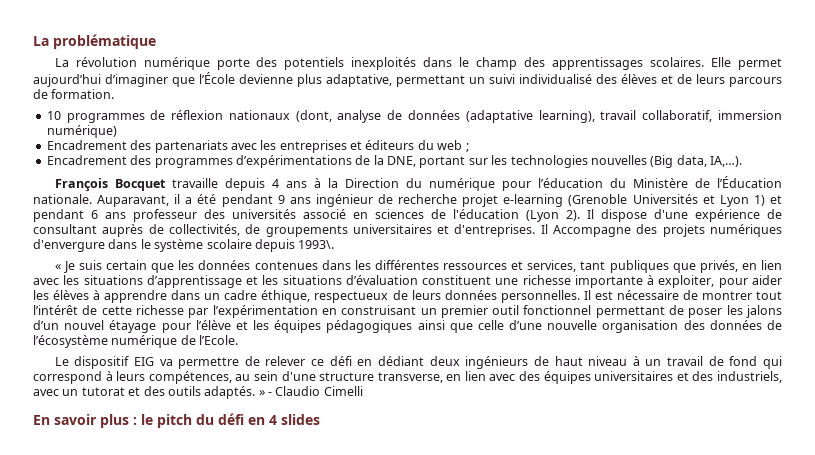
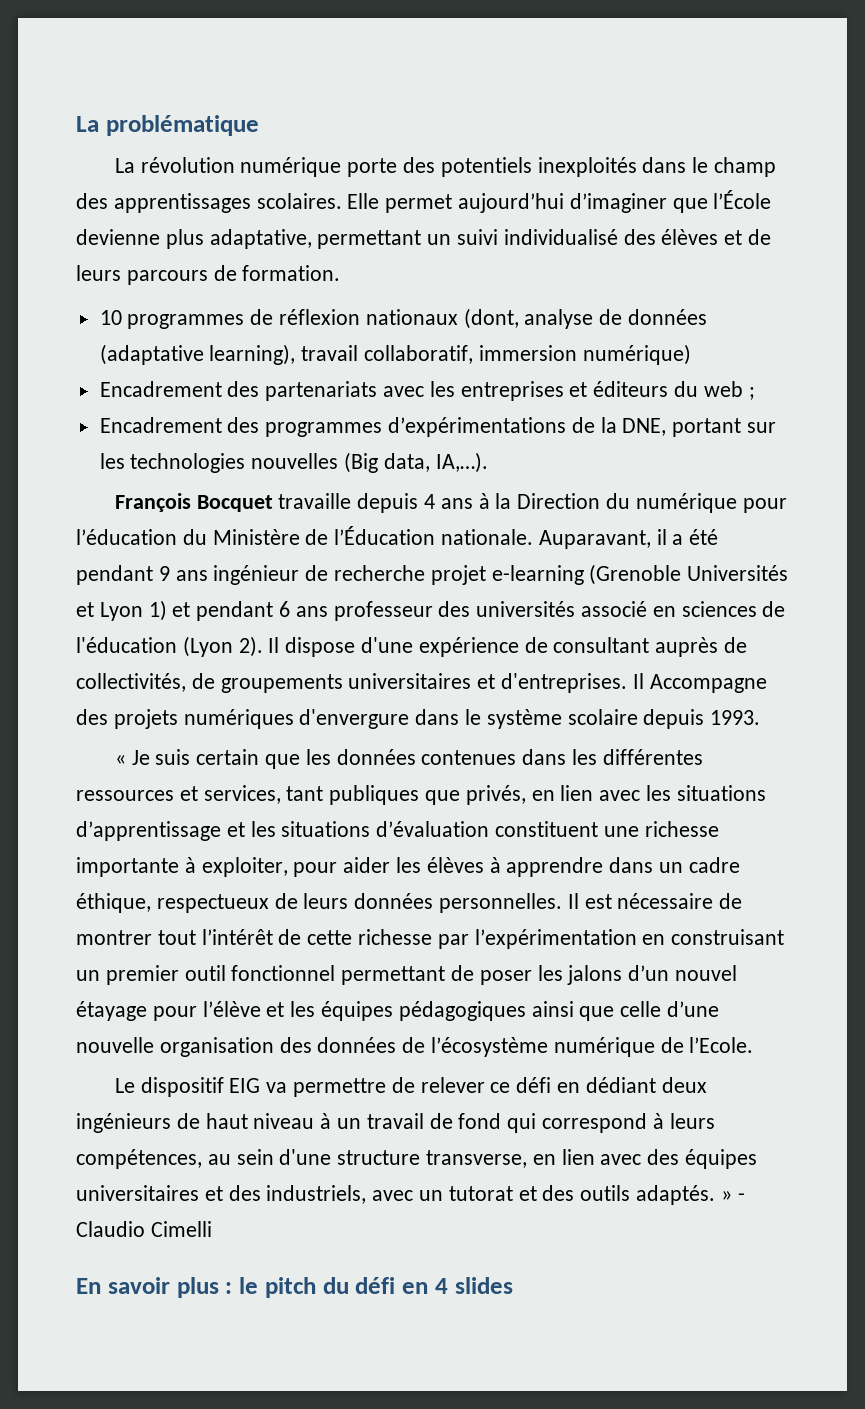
- Il Accompagne des projets numériques d'envergure dans le système scolaire depuis 1993\.
+ Il Accompagne des projets numériques d'envergure dans le système scolaire depuis 1993.

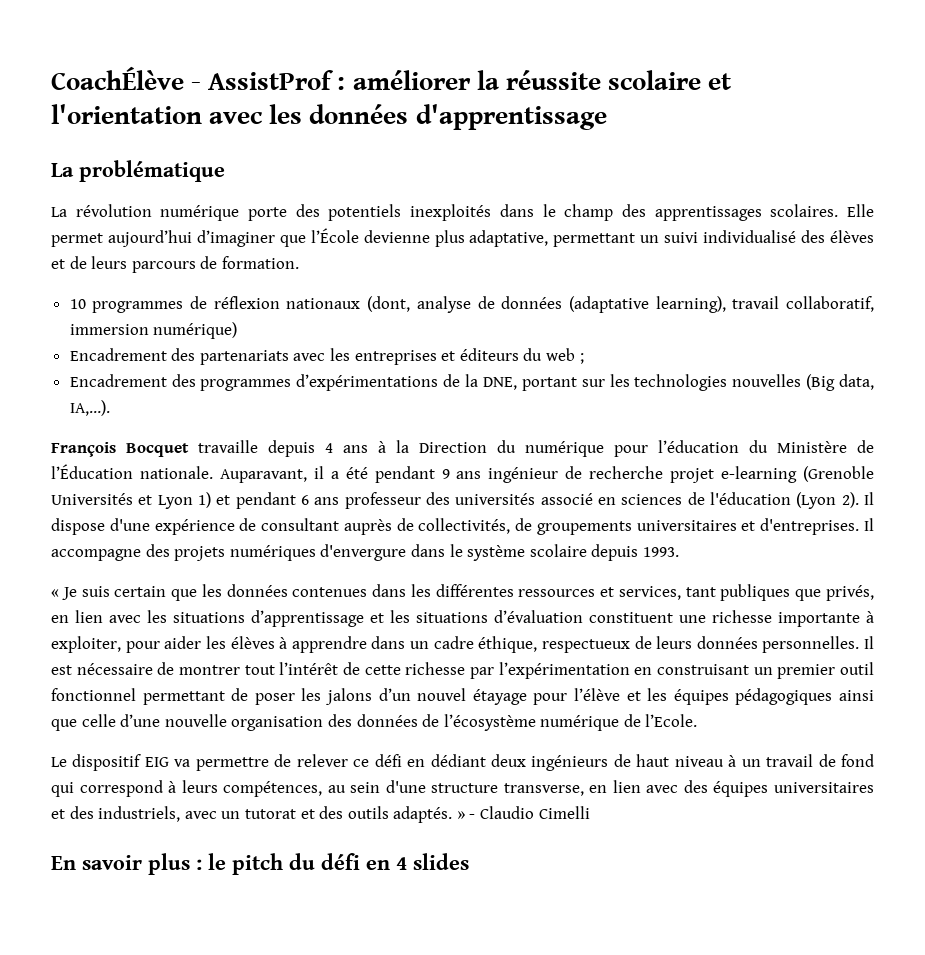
+ CoachÉlève - AssistProf : améliorer la réussite scolaire et l'orientation avec les données d'apprentissage
- Il Accompagne des projets numériques d'envergure dans le système scolaire depuis 1993.
+ Il accompagne des projets numériques d'envergure dans le système scolaire depuis 1993.

